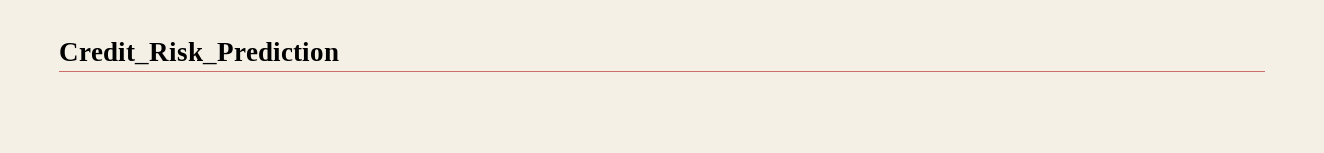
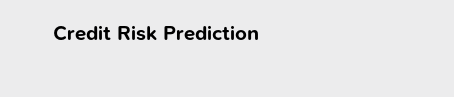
- Credit_Risk_Prediction
+ Credit Risk Prediction

